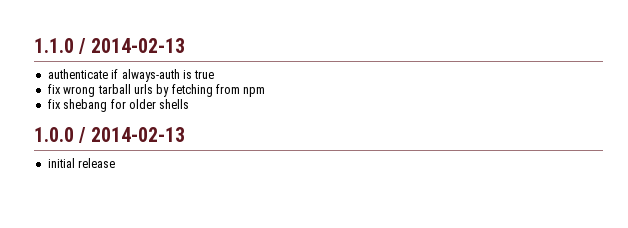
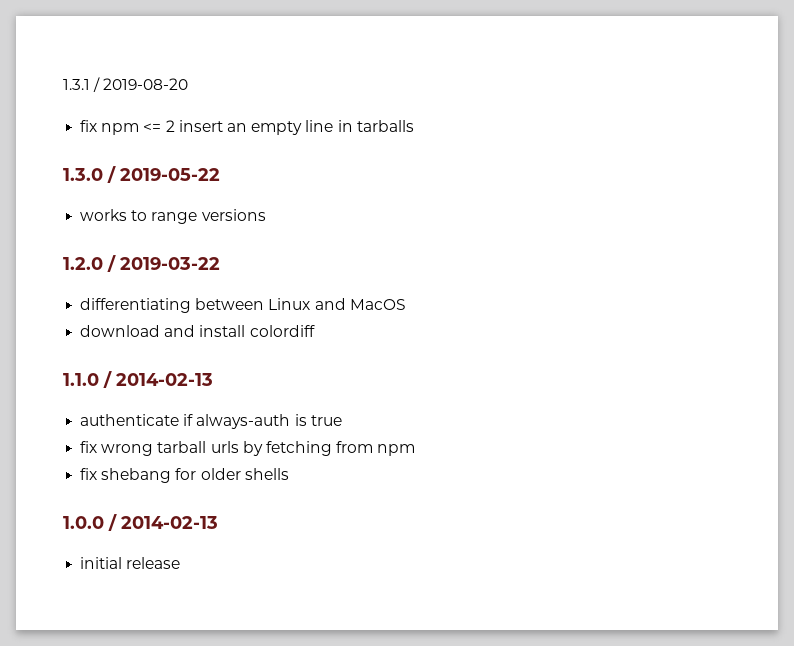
+ 1.3.1 / 2019-08-20
+ fix npm <= 2 insert an empty line in tarballs
+ 1.3.0 / 2019-05-22
+ works to range versions
+ 1.2.0 / 2019-03-22
+ differentiating between Linux and MacOS
+ download and install colordiff

